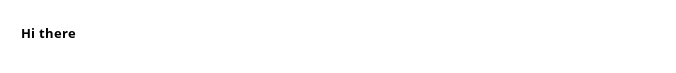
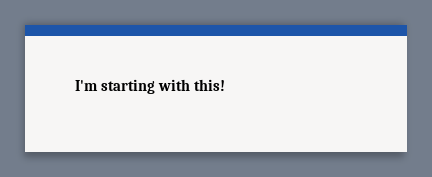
- Hi there
+ I'm starting with this!

